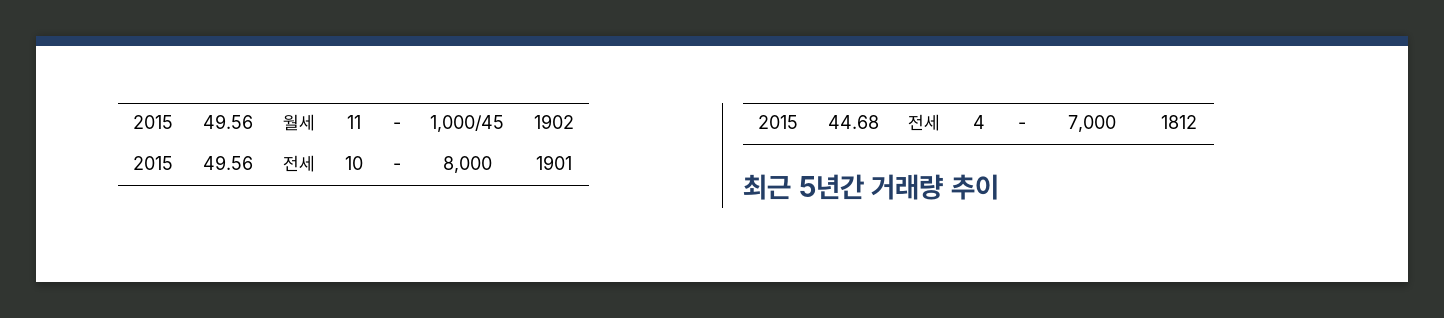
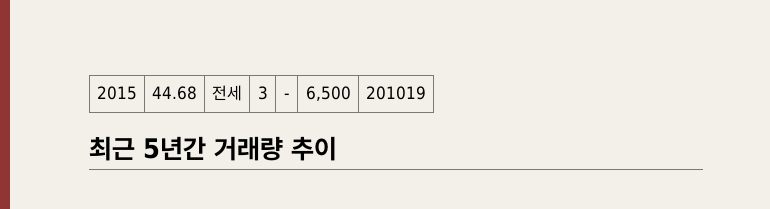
- 2015 | 49.56 | 월세 | 11 | - | 1,000/45 | 1902
- 2015 | 49.56 | 전세 | 10 | - | 8,000 | 1901
- 2015 | 44.68 | 전세 | 4 | - | 7,000 | 1812
+ 2015 | 44.68 | 전세 | 3 | - | 6,500 | 201019

